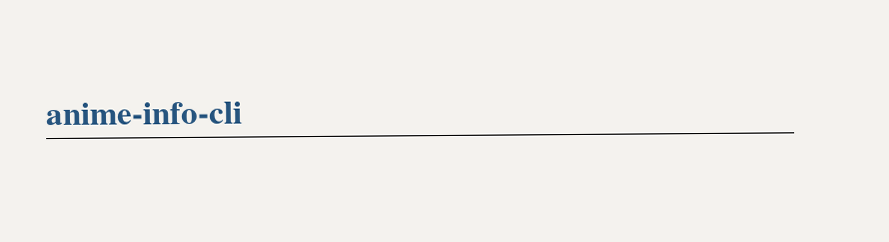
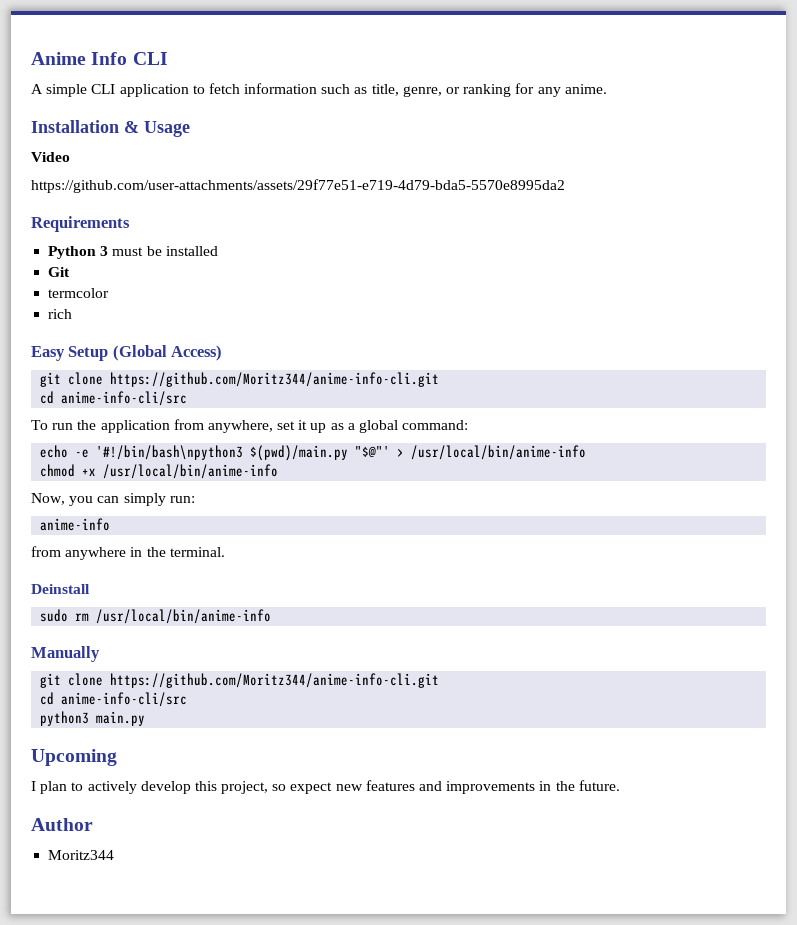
- anime-info-cli
+ Anime Info CLI
+ A simple CLI application to fetch information such as title, genre, or ranking for any anime.
+ Installation & Usage
+ Video
+ https://github.com/user-attachments/assets/29f77e51-e719-4d79-bda5-5570e8995da2
+ Requirements
+ Python 3 must be installed
+ Git
+ termcolor
+ rich
+ Easy Setup (Global Access)
+ git clone https://github.com/Moritz344/anime-info-cli.git
+ cd anime-info-cli/src
+ To run the application from anywhere, set it up as a global command:
+ echo -e '#!/bin/bash\npython3 $(pwd)/main.py "$@"' > /usr/local/bin/anime-info
+ chmod +x /usr/local/bin/anime-info
+ Now, you can simply run:
+ anime-info
+ from anywhere in the terminal.
+ Deinstall
+ sudo rm /usr/local/bin/anime-info
+ Manually
+ git clone https://github.com/Moritz344/anime-info-cli.git
+ cd anime-info-cli/src
+ python3 main.py
+ Upcoming
+ I plan to actively develop this project, so expect new features and improvements in the future.
+ Author
+ Moritz344

